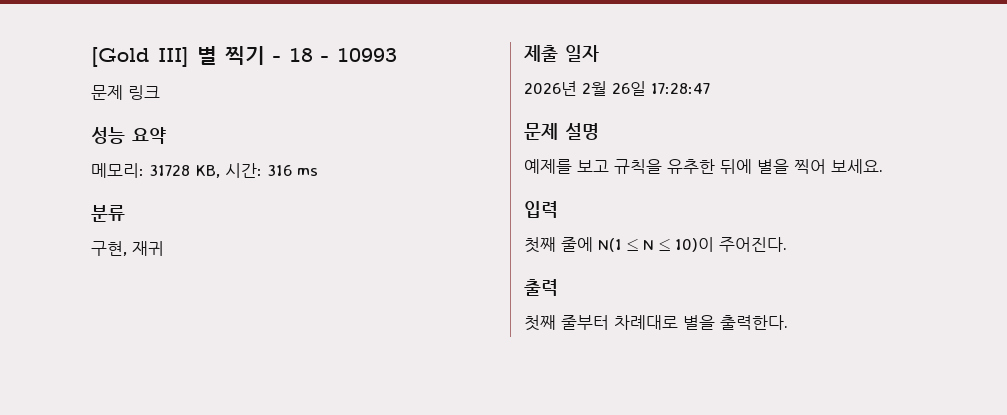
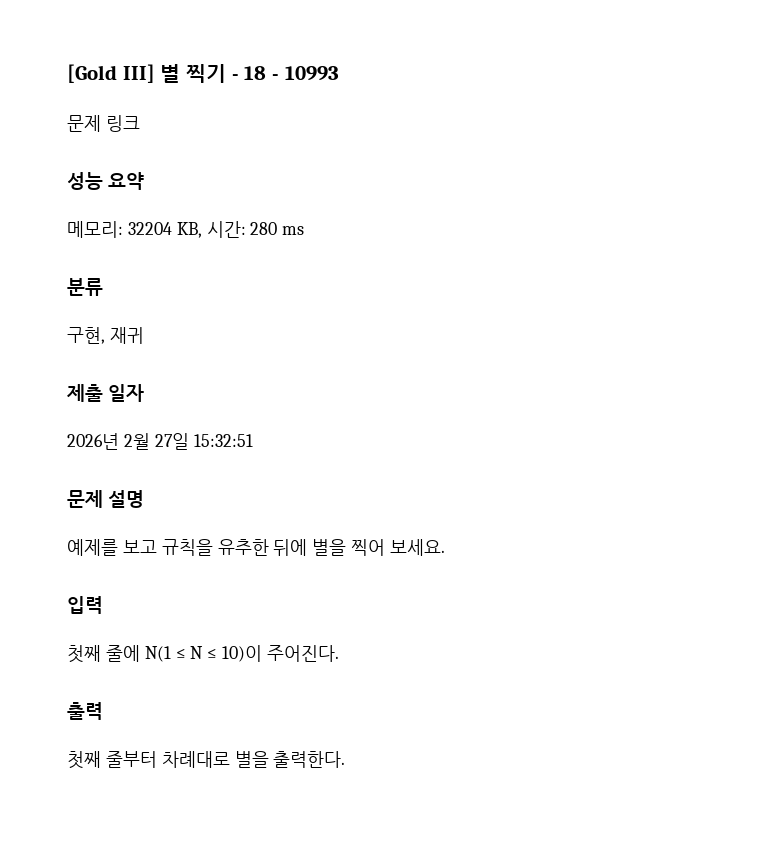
- 메모리: 31728 KB, 시간: 316 ms
+ 메모리: 32204 KB, 시간: 280 ms
- 2026년 2월 26일 17:28:47
+ 2026년 2월 27일 15:32:51

